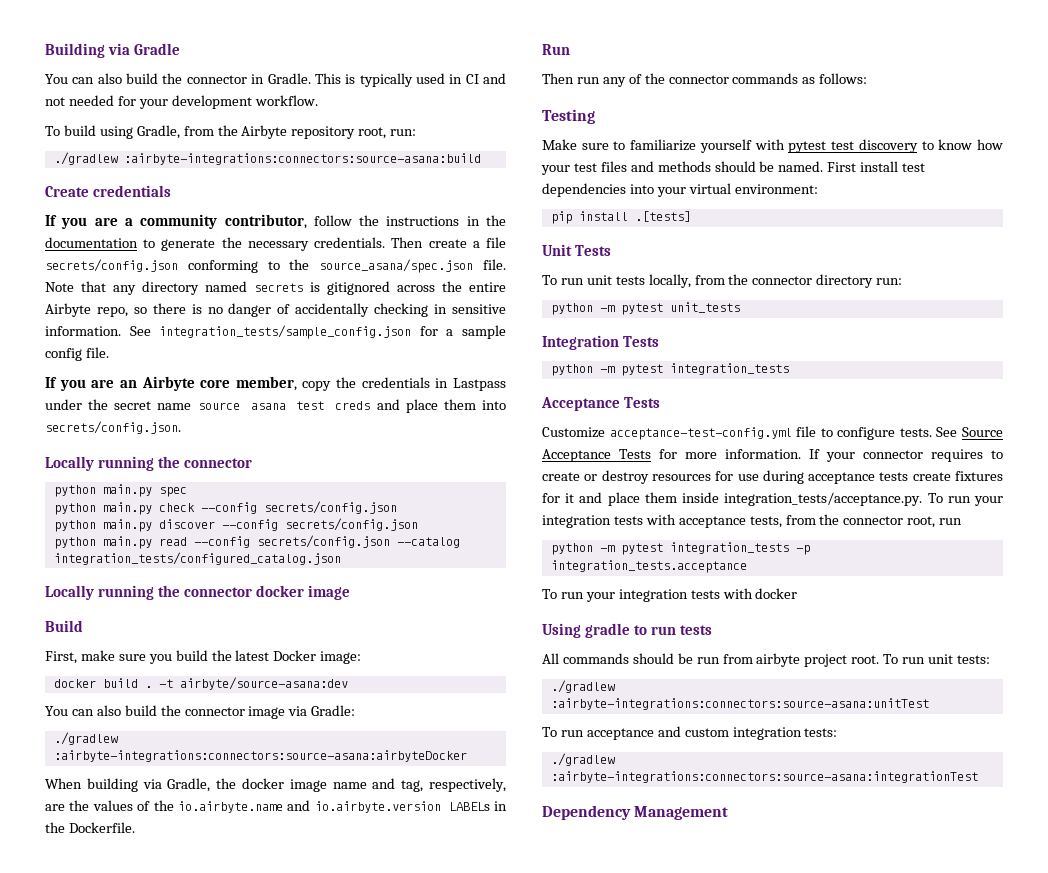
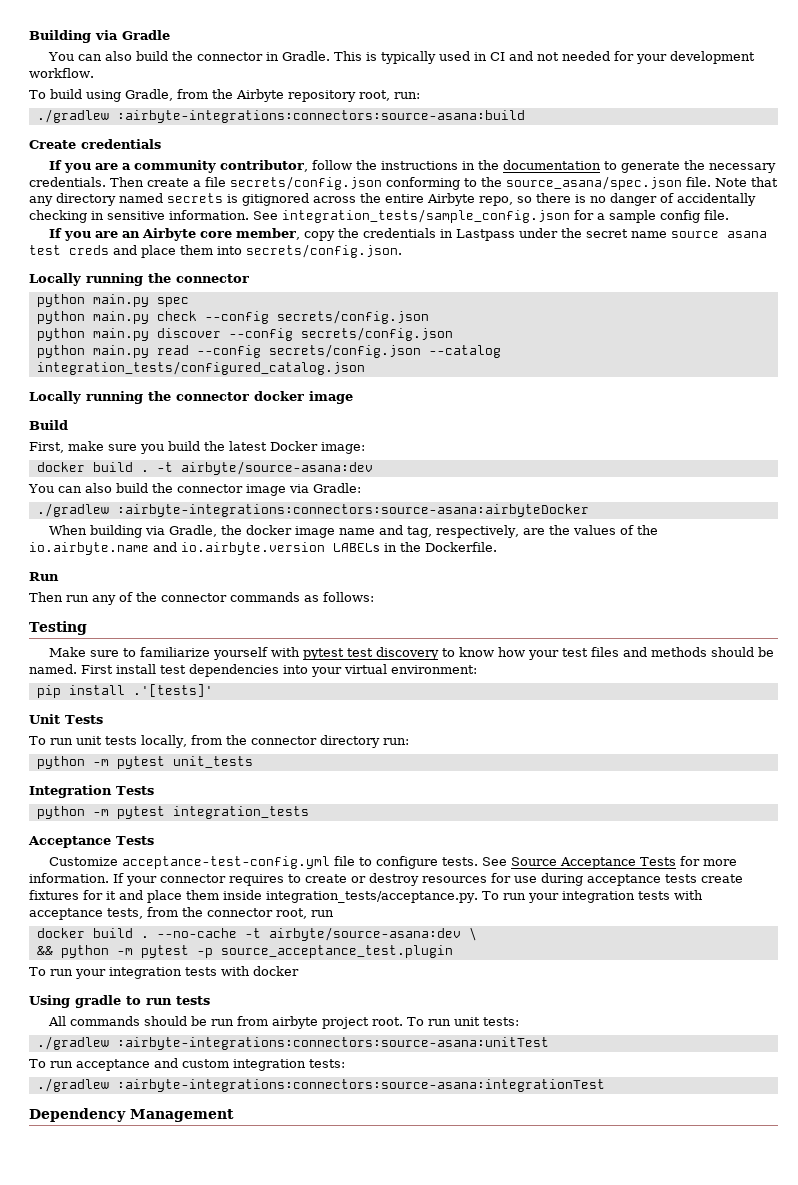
- pip install .[tests]
+ pip install .'[tests]'
- python -m pytest integration_tests -p integration_tests.acceptance
+ docker build . --no-cache -t airbyte/source-asana:dev \
+ && python -m pytest -p source_acceptance_test.plugin

